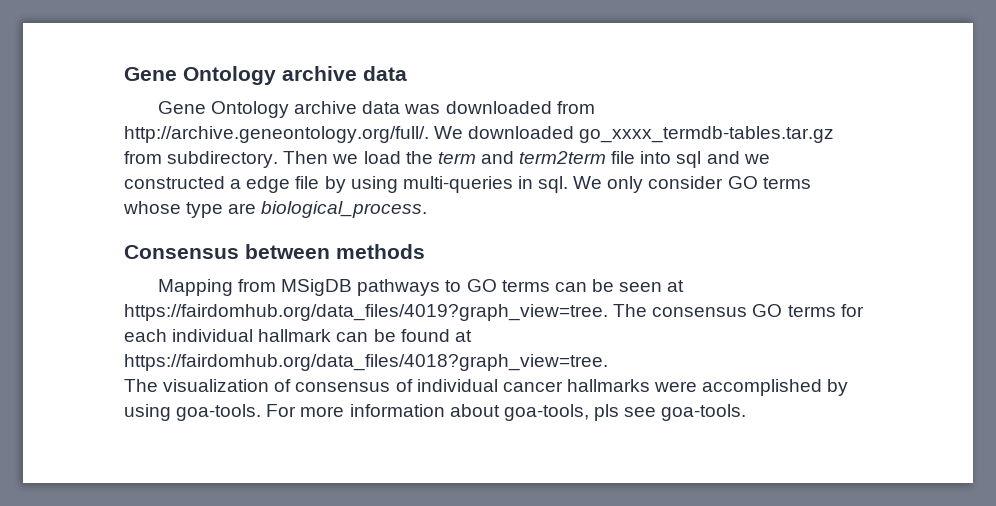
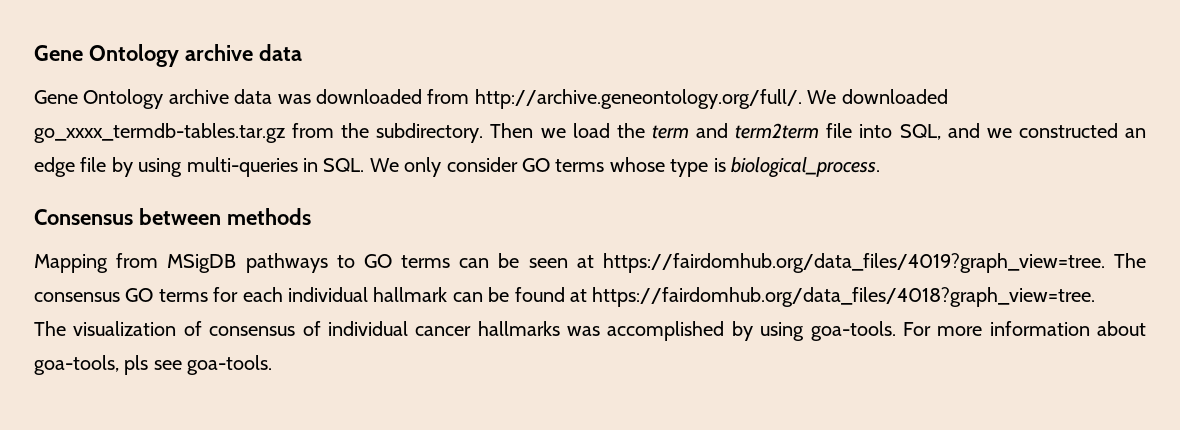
- Gene Ontology archive data was downloaded from http://archive.geneontology.org/full/. We downloaded go_xxxx_termdb-tables.tar.gz from subdirectory.
+ Gene Ontology archive data was downloaded from http://archive.geneontology.org/full/. We downloaded go_xxxx_termdb-tables.tar.gz from the subdirectory.
- Then we load the term and term2term file into sql and we constructed a edge file by using multi-queries in sql. We only consider GO terms whose type are biological_process.
+ Then we load the term and term2term file into SQL, and we constructed an edge file by using multi-queries in SQL. We only consider GO terms whose type is biological_process.
- The visualization of consensus of individual cancer hallmarks were accomplished by using goa-tools.
+ The visualization of consensus of individual cancer hallmarks was accomplished by using goa-tools.

